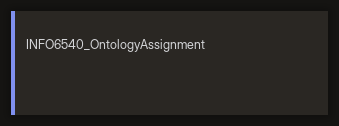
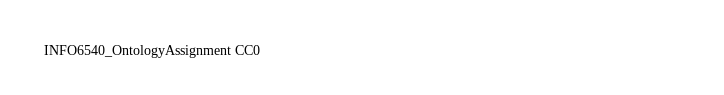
- INFO6540_OntologyAssignment
+ INFO6540_OntologyAssignment CC0

